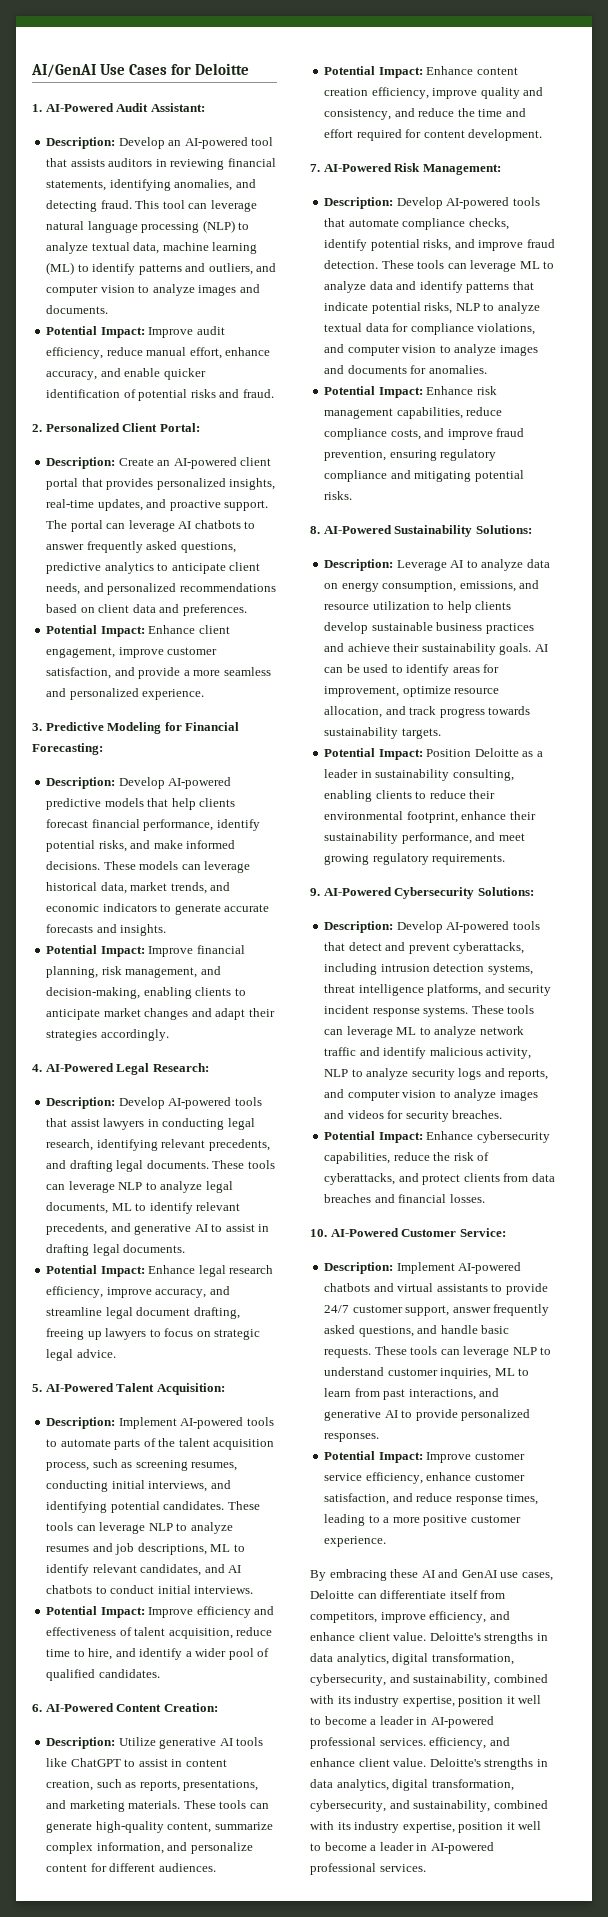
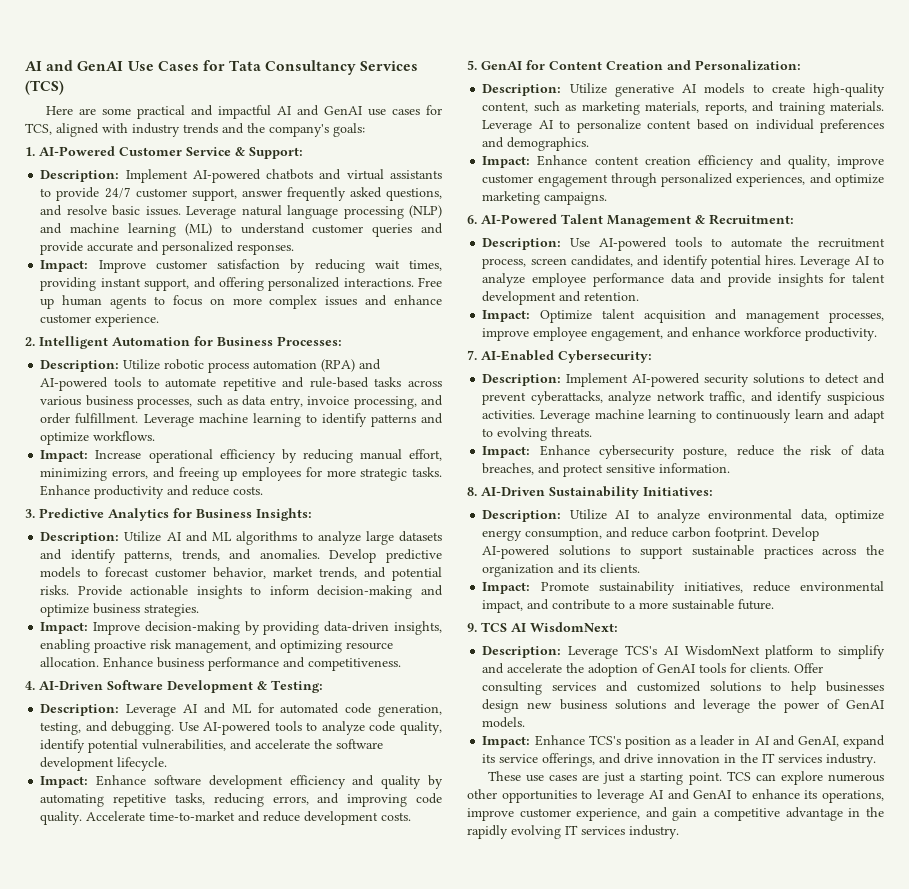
- AI/GenAI Use Cases for Deloitte
- 1. AI-Powered Audit Assistant:
- Description: Develop an AI-powered tool that assists auditors in reviewing financial statements, identifying anomalies, and detecting fraud. This tool can leverage natural language processing (NLP) to analyze textual data, machine learning (ML) to identify patterns and outliers, and computer vision to analyze images and documents.
- Potential Impact: Improve audit efficiency, reduce manual effort, enhance accuracy, and enable quicker identification of potential risks and fraud.
- 2. Personalized Client Portal:
- Description: Create an AI-powered client portal that provides personalized insights, real-time updates, and proactive support. The portal can leverage AI chatbots to answer frequently asked questions, predictive analytics to anticipate client needs, and personalized recommendations based on client data and preferences.
- Potential Impact: Enhance client engagement, improve customer satisfaction, and provide a more seamless and personalized experience.
- 3. Predictive Modeling for Financial Forecasting:
- Description: Develop AI-powered predictive models that help clients forecast financial performance, identify potential risks, and make informed decisions. These models can leverage historical data, market trends, and economic indicators to generate accurate forecasts and insights.
- Potential Impact: Improve financial planning, risk management, and decision-making, enabling clients to anticipate market changes and adapt their strategies accordingly.
- 4. AI-Powered Legal Research:
- Description: Develop AI-powered tools that assist lawyers in conducting legal research, identifying relevant precedents, and drafting legal documents. These tools can leverage NLP to analyze legal documents, ML to identify relevant precedents, and generative AI to assist in drafting legal documents.
- Potential Impact: Enhance legal research efficiency, improve accuracy, and streamline legal document drafting, freeing up lawyers to focus on strategic legal advice.
- 5. AI-Powered Talent Acquisition:
- Description: Implement AI-powered tools to automate parts of the talent acquisition process, such as screening resumes, conducting initial interviews, and identifying potential candidates. These tools can leverage NLP to analyze resumes and job descriptions, ML to identify relevant candidates, and AI chatbots to conduct initial interviews.
- Potential Impact: Improve efficiency and effectiveness of talent acquisition, reduce time to hire, and identify a wider pool of qualified candidates.
- 6. AI-Powered Content Creation:
- Description: Utilize generative AI tools like ChatGPT to assist in content creation, such as reports, presentations, and marketing materials. These tools can generate high-quality content, summarize complex information, and personalize content for different audiences.
- Potential Impact: Enhance content creation efficiency, improve quality and consistency, and reduce the time and effort required for content development.
- 7. AI-Powered Risk Management:
- Description: Develop AI-powered tools that automate compliance checks, identify potential risks, and improve fraud detection. These tools can leverage ML to analyze data and identify patterns that indicate potential risks, NLP to analyze textual data for compliance violations, and computer vision to analyze images and documents for anomalies.
- Potential Impact: Enhance risk management capabilities, reduce compliance costs, and improve fraud prevention, ensuring regulatory compliance and mitigating potential risks.
- 8. AI-Powered Sustainability Solutions:
- Description: Leverage AI to analyze data on energy consumption, emissions, and resource utilization to help clients develop sustainable business practices and achieve their sustainability goals. AI can be used to identify areas for improvement, optimize resource allocation, and track progress towards sustainability targets.
- Potential Impact: Position Deloitte as a leader in sustainability consulting, enabling clients to reduce their environmental footprint, enhance their sustainability performance, and meet growing regulatory requirements.
- 9. AI-Powered Cybersecurity Solutions:
- Description: Develop AI-powered tools that detect and prevent cyberattacks, including intrusion detection systems, threat intelligence platforms, and security incident response systems. These tools can leverage ML to analyze network traffic and identify malicious activity, NLP to analyze security logs and reports, and computer vision to analyze images and videos for security breaches.
- Potential Impact: Enhance cybersecurity capabilities, reduce the risk of cyberattacks, and protect clients from data breaches and financial losses.
- 10. AI-Powered Customer Service:
+ AI and GenAI Use Cases for Tata Consultancy Services (TCS)
+ Here are some practical and impactful AI and GenAI use cases for TCS, aligned with industry trends and the company's goals:
+ 1. AI-Powered Customer Service & Support:
- Description: Implement AI-powered chatbots and virtual assistants to provide 24/7 customer support, answer frequently asked questions, and handle basic requests. These tools can leverage NLP to understand customer inquiries, ML to learn from past interactions, and generative AI to provide personalized responses.
+ Description: Implement AI-powered chatbots and virtual assistants to provide 24/7 customer support, answer frequently asked questions, and resolve basic issues. Leverage natural language processing (NLP) and machine learning (ML) to understand customer queries and provide accurate and personalized responses.
- Potential Impact: Improve customer service efficiency, enhance customer satisfaction, and reduce response times, leading to a more positive customer experience.
- By embracing these AI and GenAI use cases, Deloitte can differentiate itself from competitors, improve efficiency, and enhance client value. Deloitte's strengths in data analytics, digital transformation, cybersecurity, and sustainability, combined with its industry expertise, position it well to become a leader in AI-powered professional services. efficiency, and enhance client value. Deloitte's strengths in data analytics, digital transformation, cybersecurity, and sustainability, combined with its industry expertise, position it well to become a leader in AI-powered professional services.
+ Impact: Improve customer satisfaction by reducing wait times, providing instant support, and offering personalized interactions. Free up human agents to focus on more complex issues and enhance customer experience.
+ 2. Intelligent Automation for Business Processes:
+ Description: Utilize robotic process automation (RPA) and AI-powered tools to automate repetitive and rule-based tasks across various business processes, such as data entry, invoice processing, and order fulfillment. Leverage machine learning to identify patterns and optimize workflows.
+ Impact: Increase operational efficiency by reducing manual effort, minimizing errors, and freeing up employees for more strategic tasks. Enhance productivity and reduce costs.
+ 3. Predictive Analytics for Business Insights:
+ Description: Utilize AI and ML algorithms to analyze large datasets and identify patterns, trends, and anomalies. Develop predictive models to forecast customer behavior, market trends, and potential risks. Provide actionable insights to inform decision-making and optimize business strategies.
+ Impact: Improve decision-making by providing data-driven insights, enabling proactive risk management, and optimizing resource allocation. Enhance business performance and competitiveness.
+ 4. AI-Driven Software Development & Testing:
+ Description: Leverage AI and ML for automated code generation, testing, and debugging. Use AI-powered tools to analyze code quality, identify potential vulnerabilities, and accelerate the software development lifecycle.
+ Impact: Enhance software development efficiency and quality by automating repetitive tasks, reducing errors, and improving code quality. Accelerate time-to-market and reduce development costs.
+ 5. GenAI for Content Creation and Personalization:
+ Description: Utilize generative AI models to create high-quality content, such as marketing materials, reports, and training materials. Leverage AI to personalize content based on individual preferences and demographics.
+ Impact: Enhance content creation efficiency and quality, improve customer engagement through personalized experiences, and optimize marketing campaigns.
+ 6. AI-Powered Talent Management & Recruitment:
+ Description: Use AI-powered tools to automate the recruitment process, screen candidates, and identify potential hires. Leverage AI to analyze employee performance data and provide insights for talent development and retention.
+ Impact: Optimize talent acquisition and management processes, improve employee engagement, and enhance workforce productivity.
+ 7. AI-Enabled Cybersecurity:
+ Description: Implement AI-powered security solutions to detect and prevent cyberattacks, analyze network traffic, and identify suspicious activities. Leverage machine learning to continuously learn and adapt to evolving threats.
+ Impact: Enhance cybersecurity posture, reduce the risk of data breaches, and protect sensitive information.
+ 8. AI-Driven Sustainability Initiatives:
+ Description: Utilize AI to analyze environmental data, optimize energy consumption, and reduce carbon footprint. Develop AI-powered solutions to support sustainable practices across the organization and its clients.
+ Impact: Promote sustainability initiatives, reduce environmental impact, and contribute to a more sustainable future.
+ 9. TCS AI WisdomNext:
+ Description: Leverage TCS's AI WisdomNext platform to simplify and accelerate the adoption of GenAI tools for clients. Offer consulting services and customized solutions to help businesses design new business solutions and leverage the power of GenAI models.
+ Impact: Enhance TCS's position as a leader in AI and GenAI, expand its service offerings, and drive innovation in the IT services industry.
+ These use cases are just a starting point. TCS can explore numerous other opportunities to leverage AI and GenAI to enhance its operations, improve customer experience, and gain a competitive advantage in the rapidly evolving IT services industry.

